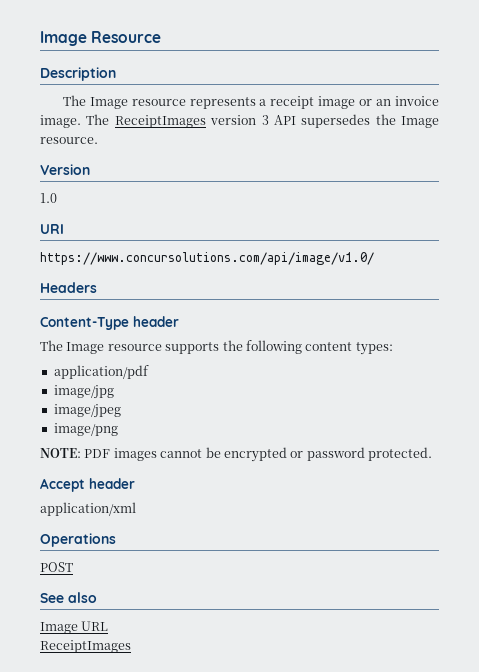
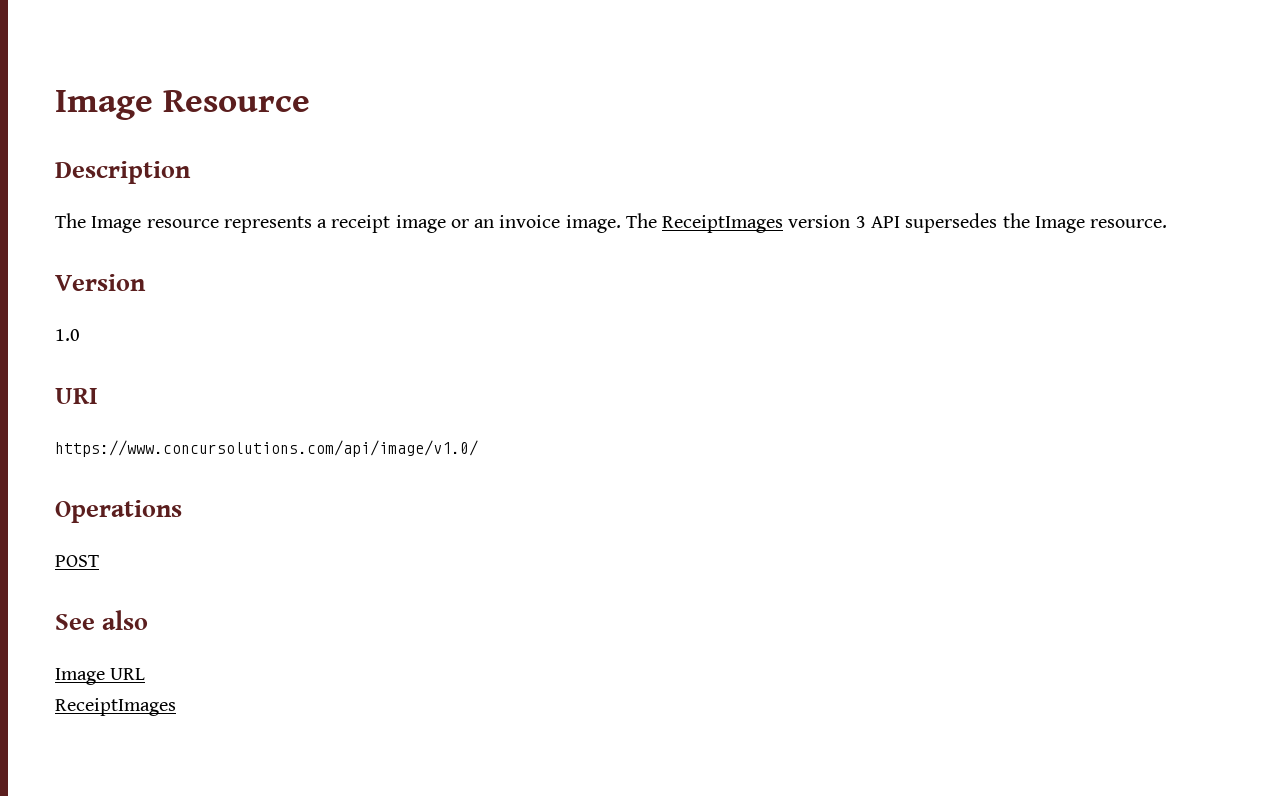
- Headers
- Content-Type header
- The Image resource supports the following content types:
- application/pdf
- image/jpg
- image/jpeg
- image/png
- NOTE: PDF images cannot be encrypted or password protected.
- Accept header
- application/xml

